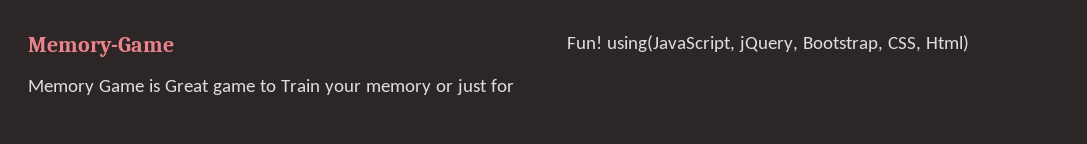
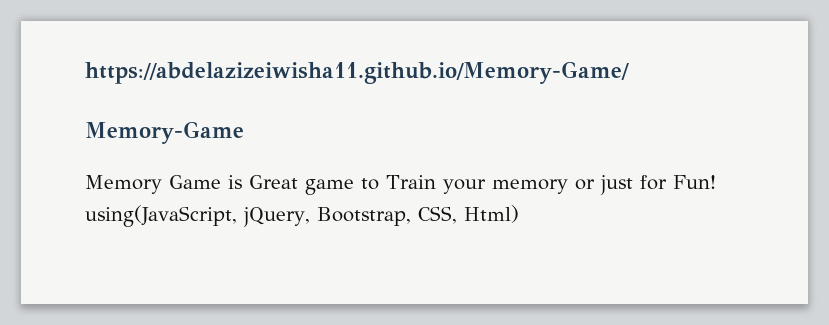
+ https://abdelazizeiwisha11.github.io/Memory-Game/

